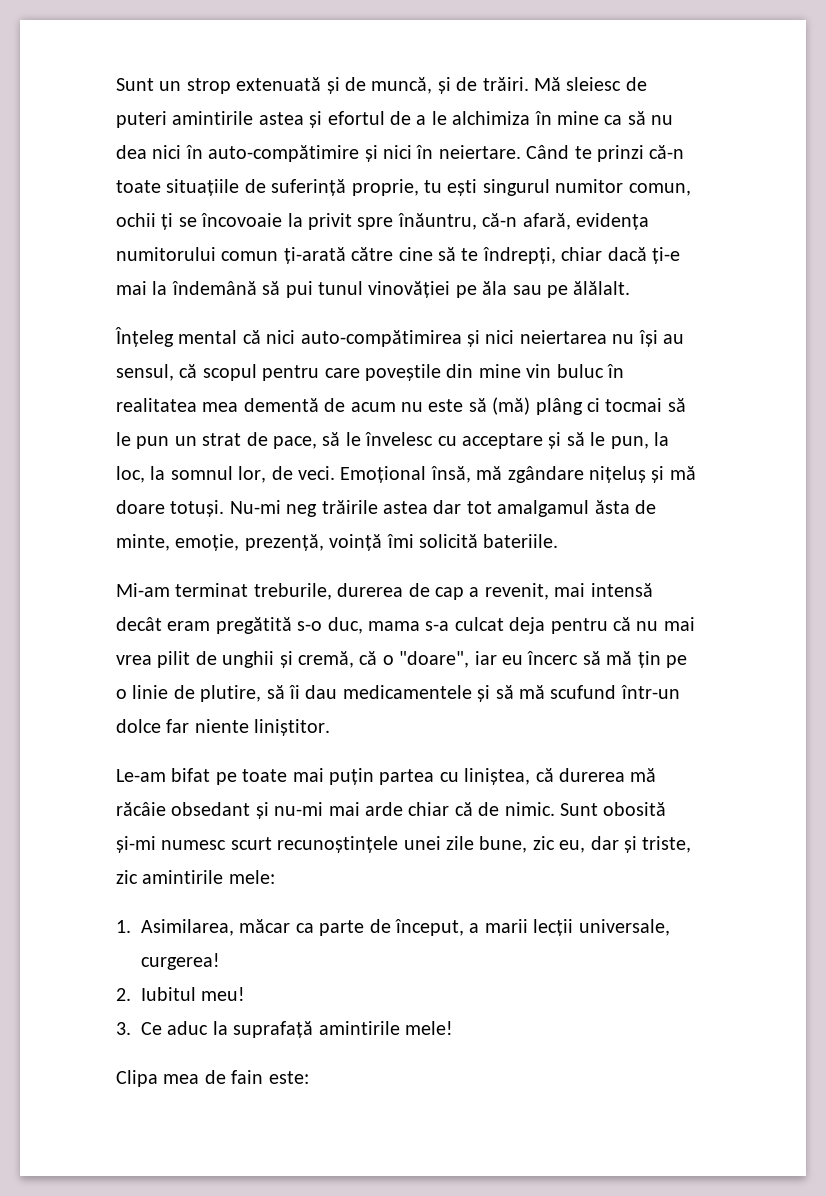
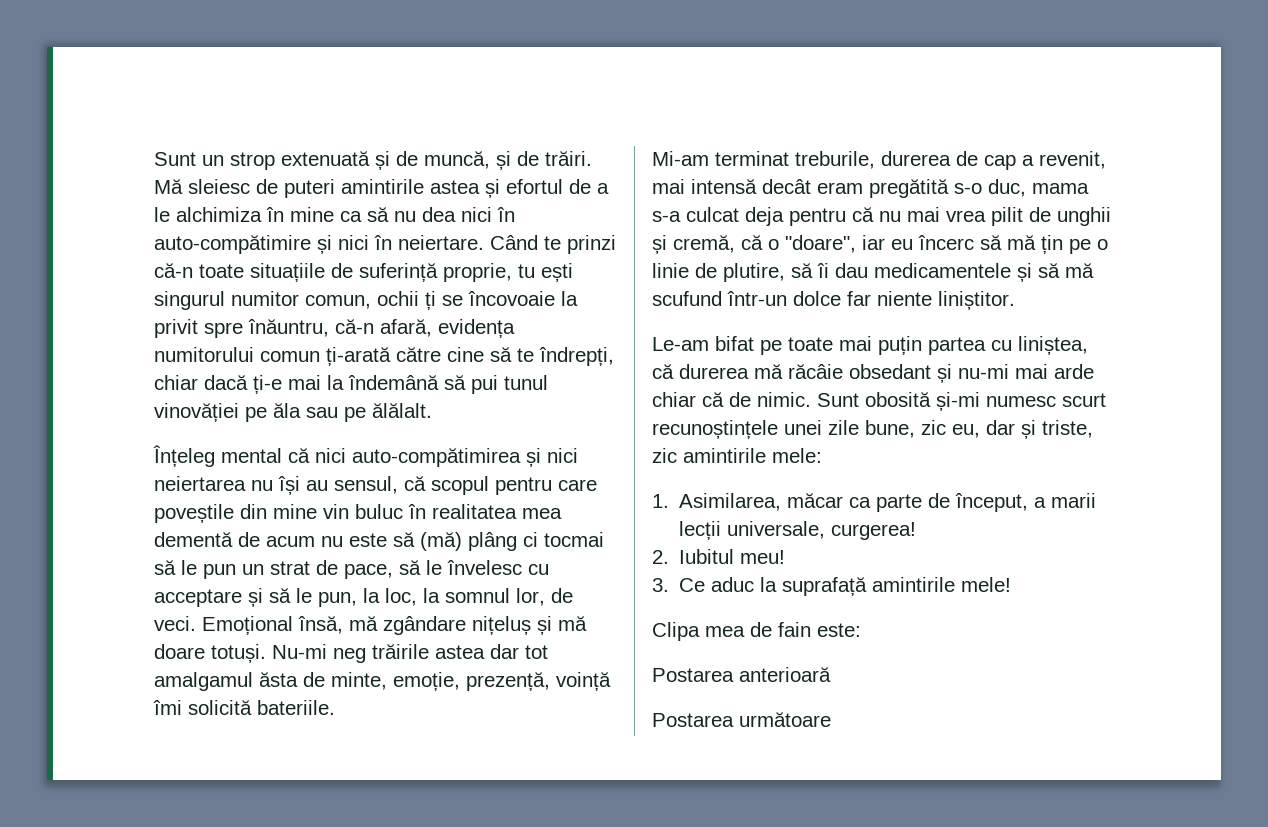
+ Postarea anterioară
+ Postarea următoare

